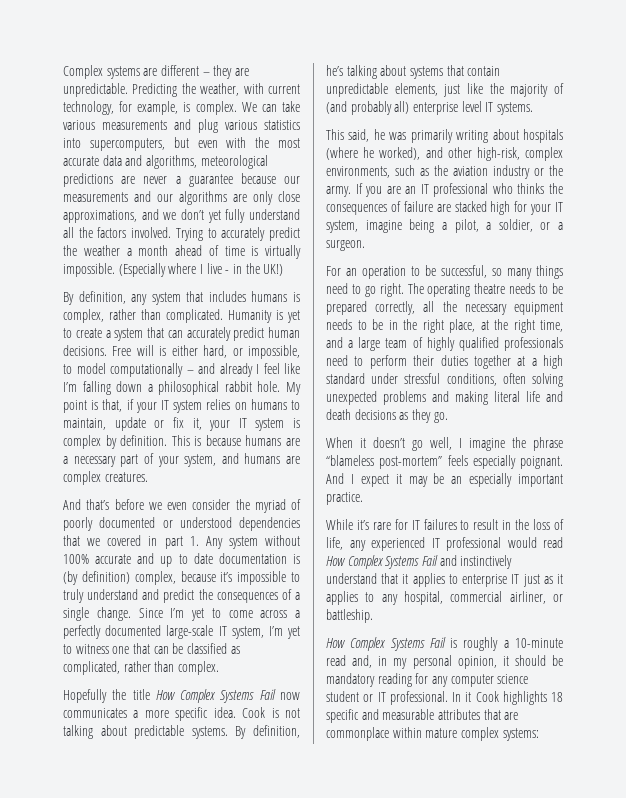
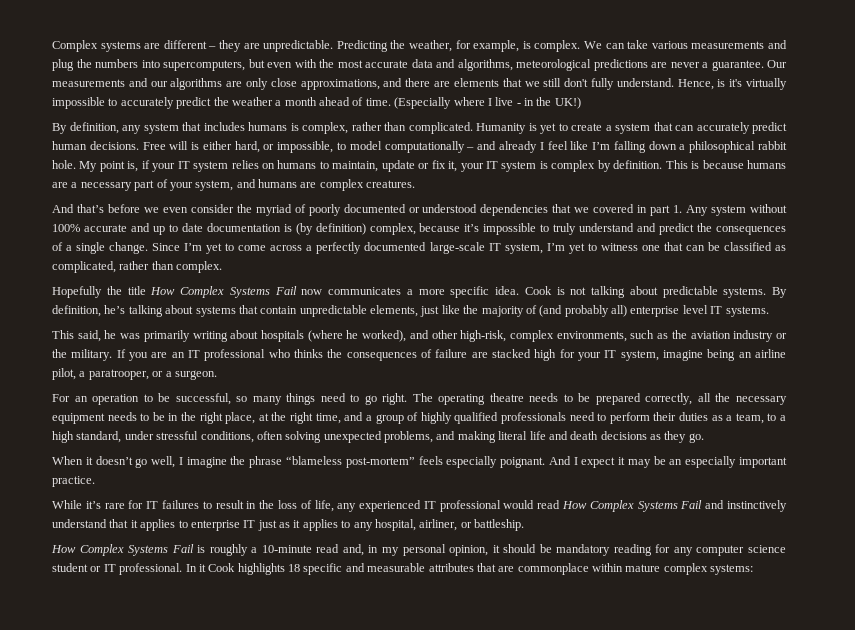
- Predicting the weather, with current technology, for example, is complex.
+ Predicting the weather, for example, is complex.
- We can take various measurements and plug various statistics into supercomputers, but even with the most accurate data and algorithms, meteorological predictions are never a guarantee because our measurements and our algorithms are only close approximations, and we don’t yet fully understand all the factors involved. Trying to accurately predict the weather a month ahead of time is virtually impossible.
+ We can take various measurements and plug the numbers into supercomputers, but even with the most accurate data and algorithms, meteorological predictions are never a guarantee. Our measurements and our algorithms are only close approximations, and there are elements that we still don't fully understand. Hence, is it's virtually impossible to accurately predict the weather a month ahead of time.
- My point is that, if your IT system relies on humans to maintain, update or fix it, your IT system is complex by definition.
+ My point is, if your IT system relies on humans to maintain, update or fix it, your IT system is complex by definition.
- This said, he was primarily writing about hospitals (where he worked), and other high-risk, complex environments, such as the aviation industry or the army.
+ This said, he was primarily writing about hospitals (where he worked), and other high-risk, complex environments, such as the aviation industry or the military.
- If you are an IT professional who thinks the consequences of failure are stacked high for your IT system, imagine being a pilot, a soldier, or a surgeon.
+ If you are an IT professional who thinks the consequences of failure are stacked high for your IT system, imagine being an airline pilot, a paratrooper, or a surgeon.
- The operating theatre needs to be prepared correctly, all the necessary equipment needs to be in the right place, at the right time, and a large team of highly qualified professionals need to perform their duties together at a high standard under stressful conditions, often solving unexpected problems and making literal life and death decisions as they go.
+ The operating theatre needs to be prepared correctly, all the necessary equipment needs to be in the right place, at the right time, and a group of highly qualified professionals need to perform their duties as a team, to a high standard, under stressful conditions, often solving unexpected problems, and making literal life and death decisions as they go.
- While it’s rare for IT failures to result in the loss of life, any experienced IT professional would read How Complex Systems Fail and instinctively understand that it applies to enterprise IT just as it applies to any hospital, commercial airliner, or battleship.
+ While it’s rare for IT failures to result in the loss of life, any experienced IT professional would read How Complex Systems Fail and instinctively understand that it applies to enterprise IT just as it applies to any hospital, airliner, or battleship.

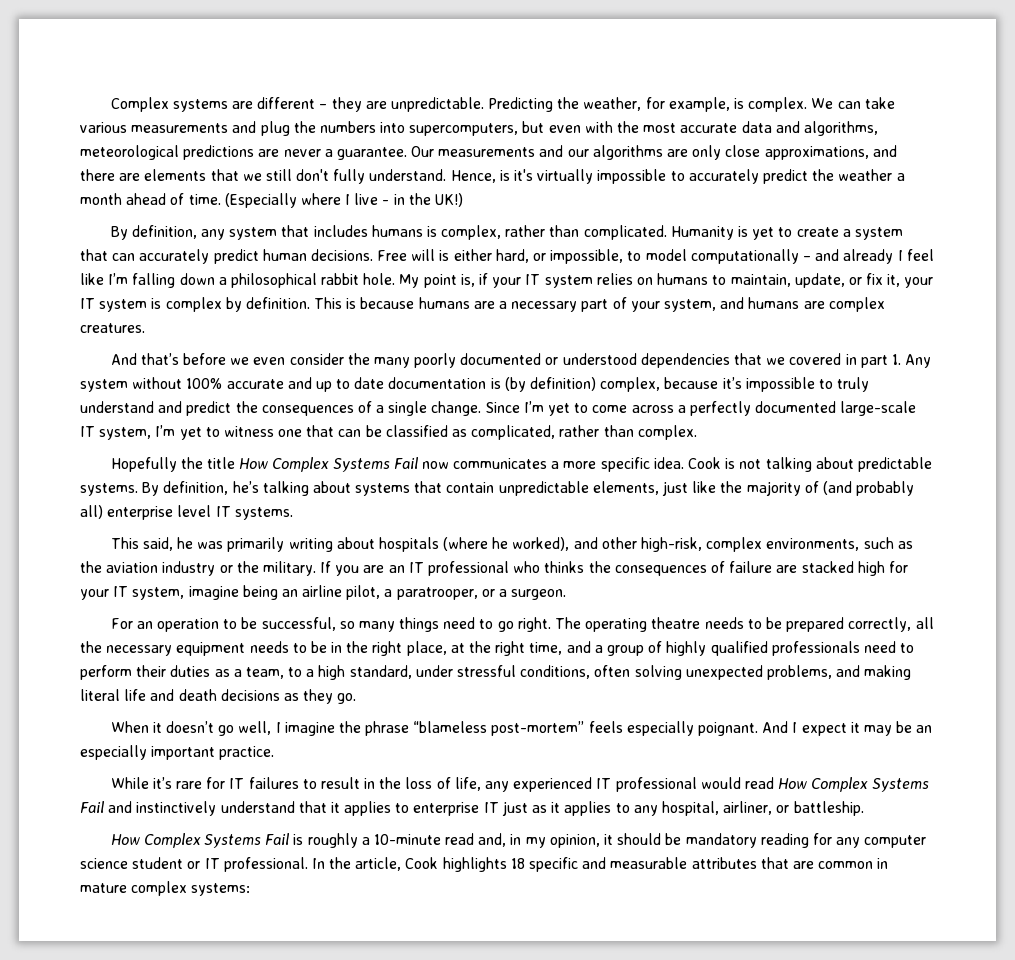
- My point is, if your IT system relies on humans to maintain, update or fix it, your IT system is complex by definition.
+ My point is, if your IT system relies on humans to maintain, update, or fix it, your IT system is complex by definition.
- And that’s before we even consider the myriad of poorly documented or understood dependencies that we covered in part 1. Any system without 100% accurate and up to date documentation is (by definition) complex, because it’s impossible to truly understand and predict the consequences of a single change.
+ And that’s before we even consider the many poorly documented or understood dependencies that we covered in part 1. Any system without 100% accurate and up to date documentation is (by definition) complex, because it’s impossible to truly understand and predict the consequences of a single change.
- How Complex Systems Fail is roughly a 10-minute read and, in my personal opinion, it should be mandatory reading for any computer science student or IT professional.
+ How Complex Systems Fail is roughly a 10-minute read and, in my opinion, it should be mandatory reading for any computer science student or IT professional.
- In it Cook highlights 18 specific and measurable attributes that are commonplace within mature complex systems:
+ In the article, Cook highlights 18 specific and measurable attributes that are common in mature complex systems:

